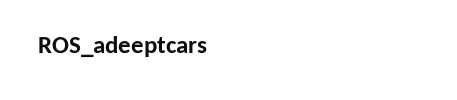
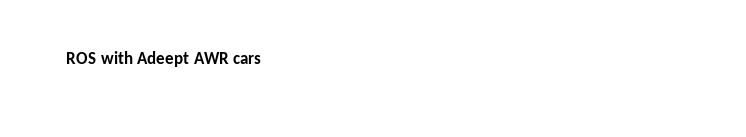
- ROS_adeeptcars
+ ROS with Adeept AWR cars

